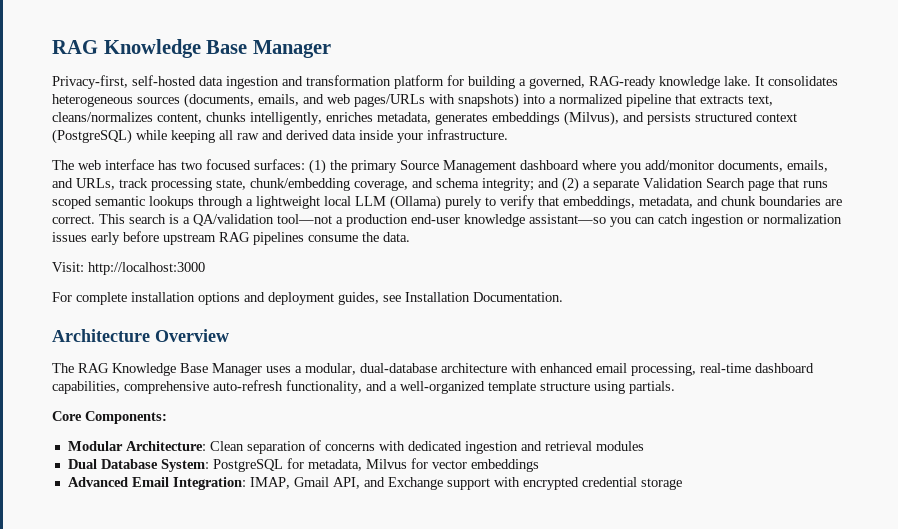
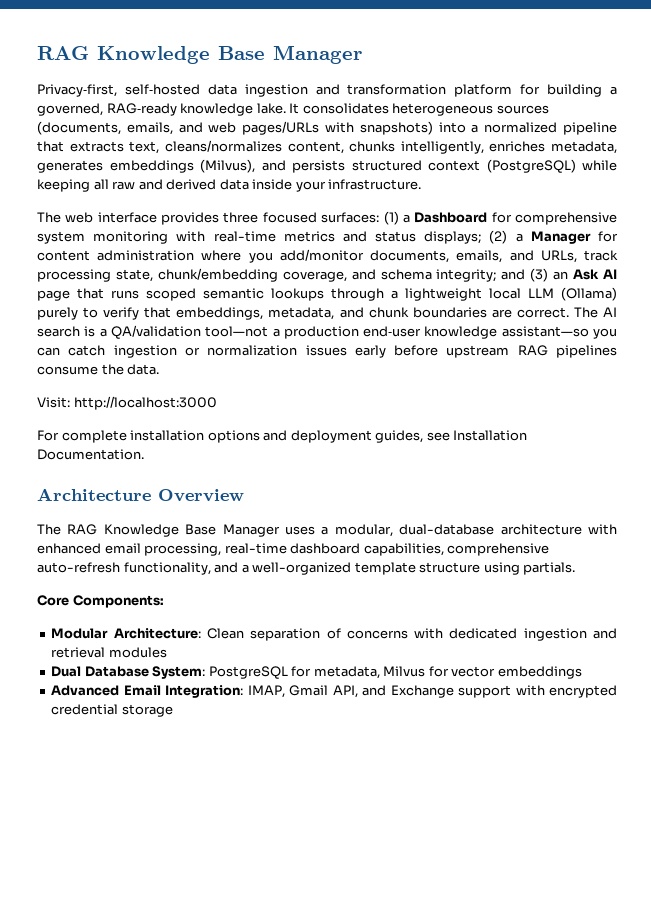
- The web interface has two focused surfaces: (1) the primary Source Management dashboard where you add/monitor documents, emails, and URLs, track processing state, chunk/embedding coverage, and schema integrity; and (2) a separate Validation Search page that runs scoped semantic lookups through a lightweight local LLM (Ollama) purely to verify that embeddings, metadata, and chunk boundaries are correct.
+ The web interface provides three focused surfaces: (1) a Dashboard for comprehensive system monitoring with real-time metrics and status displays; (2) a Manager for content administration where you add/monitor documents, emails, and URLs, track processing state, chunk/embedding coverage, and schema integrity; and (3) an Ask AI page that runs scoped semantic lookups through a lightweight local LLM (Ollama) purely to verify that embeddings, metadata, and chunk boundaries are correct.
- This search is a QA/validation tool—not a production end‑user knowledge assistant—so you can catch ingestion or normalization issues early before upstream RAG pipelines consume the data.
+ The AI search is a QA/validation tool—not a production end‑user knowledge assistant—so you can catch ingestion or normalization issues early before upstream RAG pipelines consume the data.

